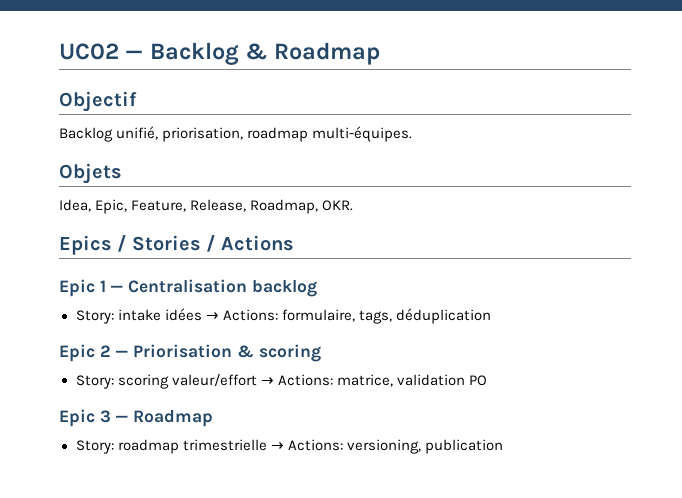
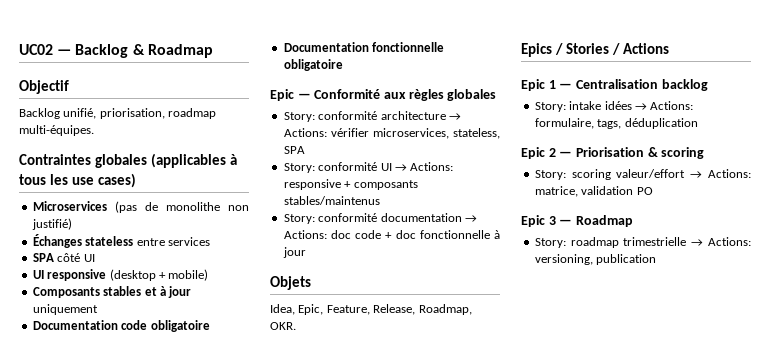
+ Contraintes globales (applicables à tous les use cases)
+ Microservices (pas de monolithe non justifié)
+ Échanges stateless entre services
+ SPA côté UI
+ UI responsive (desktop + mobile)
+ Composants stables et à jour uniquement
+ Documentation code obligatoire
+ Documentation fonctionnelle obligatoire
+ Epic — Conformité aux règles globales
+ Story: conformité architecture → Actions: vérifier microservices, stateless, SPA
+ Story: conformité UI → Actions: responsive + composants stables/maintenus
+ Story: conformité documentation → Actions: doc code + doc fonctionnelle à jour

